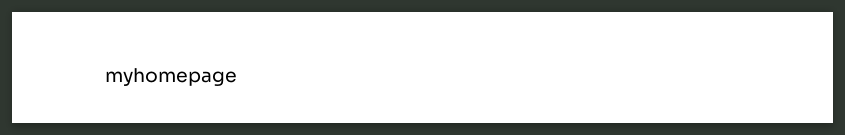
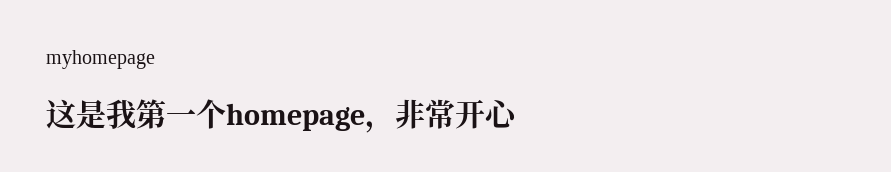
+ 这是我第一个homepage，非常开心

